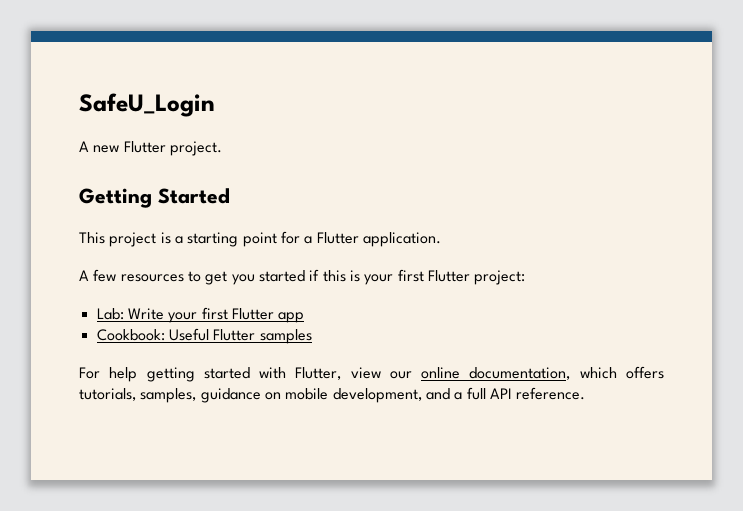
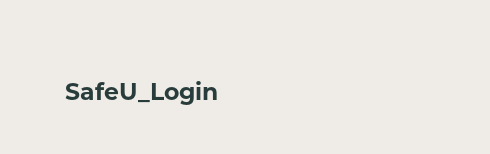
- A new Flutter project.
- Getting Started
- This project is a starting point for a Flutter application.
- A few resources to get you started if this is your first Flutter project:
- Lab: Write your first Flutter app
- Cookbook: Useful Flutter samples
- For help getting started with Flutter, view our online documentation, which offers tutorials, samples, guidance on mobile development, and a full API reference.

